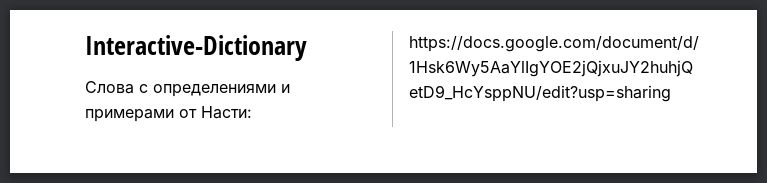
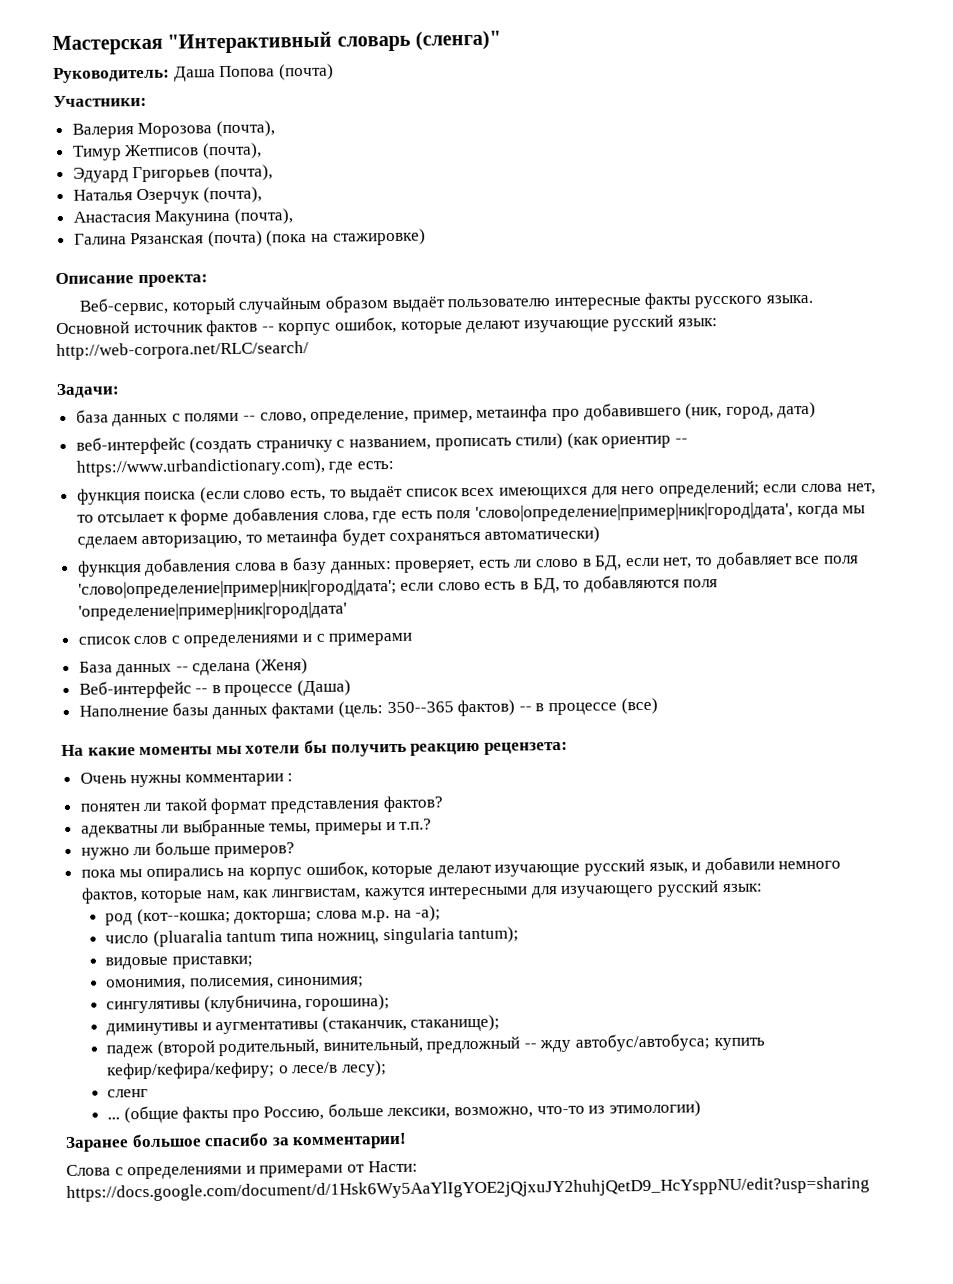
- Interactive-Dictionary
+ Мастерская "Интерактивный словарь (сленга)"
+ Руководитель: Даша Попова (почта)
+ Участники:
+ Валерия Морозова (почта),
+ Тимур Жетписов (почта),
+ Эдуард Григорьев (почта),
+ Наталья Озерчук (почта),
+ Анастасия Макунина (почта),
+ Галина Рязанская (почта) (пока на стажировке)
+ Описание проекта:
+ Веб-сервис, который случайным образом выдаёт пользователю интересные факты русского языка. Основной источник фактов -- корпус ошибок, которые делают изучающие русский язык: http://web-corpora.net/RLC/search/
+ Задачи:
+ база данных с полями -- слово, определение, пример, метаинфа про добавившего (ник, город, дата)
+ веб-интерфейс (создать страничку с названием, прописать стили) (как ориентир -- https://www.urbandictionary.com), где есть:
+ функция поиска (если слово есть, то выдаёт список всех имеющихся для него определений; если слова нет, то отсылает к форме добавления слова, где есть поля 'слово|определение|пример|ник|город|дата', когда мы сделаем авторизацию, то метаинфа будет сохраняться автоматически)
+ функция добавления слова в базу данных: проверяет, есть ли слово в БД, если нет, то добавляет все поля 'слово|определение|пример|ник|город|дата'; если слово есть в БД, то добавляются поля 'определение|пример|ник|город|дата'
+ список слов с определениями и с примерами
+ База данных -- сделана (Женя)
+ Веб-интерфейс -- в процессе (Даша)
+ Наполнение базы данных фактами (цель: 350--365 фактов) -- в процессе (все)
+ На какие моменты мы хотели бы получить реакцию рецензета:
+ Очень нужны комментарии :
+ понятен ли такой формат представления фактов?
+ адекватны ли выбранные темы, примеры и т.п.?
+ нужно ли больше примеров?
+ пока мы опирались на корпус ошибок, которые делают изучающие русский язык, и добавили немного фактов, которые нам, как лингвистам, кажутся интересными для изучающего русский язык:
+ род (кот--кошка; докторша; слова м.р. на -а);
+ число (pluaralia tantum типа ножниц, singularia tantum);
+ видовые приставки;
+ омонимия, полисемия, синонимия;
+ сингулятивы (клубничина, горошина);
+ диминутивы и аугментативы (стаканчик, стаканище);
+ падеж (второй родительный, винительный, предложный -- жду автобус/автобуса; купить кефир/кефира/кефиру; о лесе/в лесу);
+ сленг
+ ... (общие факты про Россию, больше лексики, возможно, что-то из этимологии)
+ Заранее большое спасибо за комментарии!

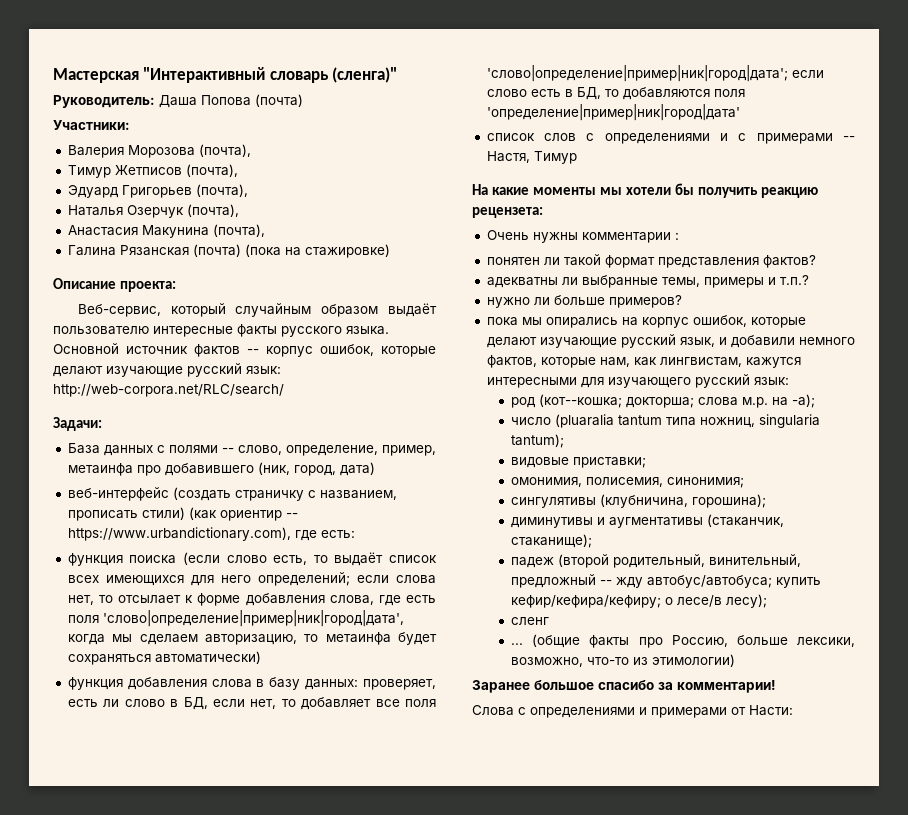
- база данных с полями -- слово, определение, пример, метаинфа про добавившего (ник, город, дата)
+ База данных с полями -- слово, определение, пример, метаинфа про добавившего (ник, город, дата)
- список слов с определениями и с примерами
- База данных -- сделана (Женя)
- Веб-интерфейс -- в процессе (Даша)
- Наполнение базы данных фактами (цель: 350--365 фактов) -- в процессе (все)
+ список слов с определениями и с примерами -- Настя, Тимур
- Слова с определениями и примерами от Насти: https://docs.google.com/document/d/1Hsk6Wy5AaYlIgYOE2jQjxuJY2huhjQetD9_HcYsppNU/edit?usp=sharing
+ Слова с определениями и примерами от Насти:

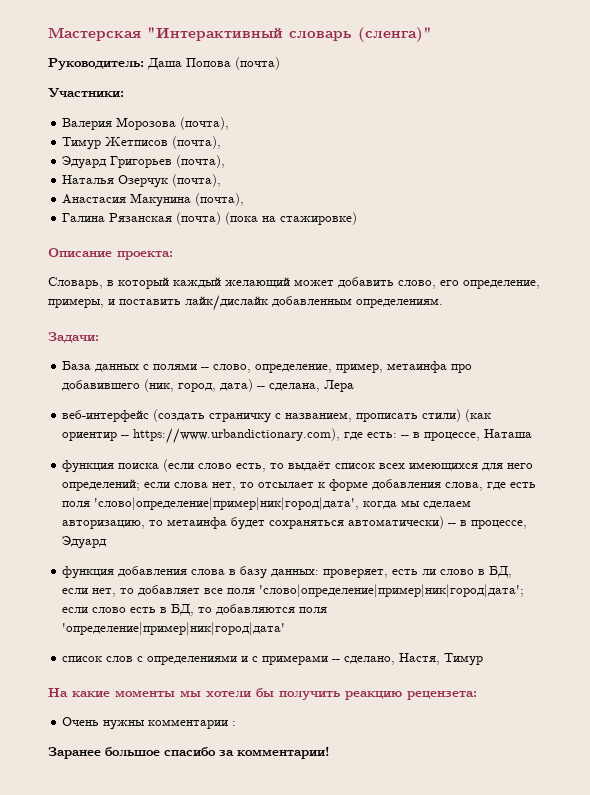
- Веб-сервис, который случайным образом выдаёт пользователю интересные факты русского языка. Основной источник фактов -- корпус ошибок, которые делают изучающие русский язык: http://web-corpora.net/RLC/search/
+ Словарь, в который каждый желающий может добавить слово, его определение, примеры, и поставить лайк/дислайк добавленным определениям.
- База данных с полями -- слово, определение, пример, метаинфа про добавившего (ник, город, дата)
+ База данных с полями -- слово, определение, пример, метаинфа про добавившего (ник, город, дата) -- сделана, Лера
- веб-интерфейс (создать страничку с названием, прописать стили) (как ориентир -- https://www.urbandictionary.com), где есть:
+ веб-интерфейс (создать страничку с названием, прописать стили) (как ориентир -- https://www.urbandictionary.com), где есть: -- в процессе, Наташа
- функция поиска (если слово есть, то выдаёт список всех имеющихся для него определений; если слова нет, то отсылает к форме добавления слова, где есть поля 'слово|определение|пример|ник|город|дата', когда мы сделаем авторизацию, то метаинфа будет сохраняться автоматически)
+ функция поиска (если слово есть, то выдаёт список всех имеющихся для него определений; если слова нет, то отсылает к форме добавления слова, где есть поля 'слово|определение|пример|ник|город|дата', когда мы сделаем авторизацию, то метаинфа будет сохраняться автоматически) -- в процессе, Эдуард
- список слов с определениями и с примерами -- Настя, Тимур
+ список слов с определениями и с примерами -- сделано, Настя, Тимур
- понятен ли такой формат представления фактов?
- адекватны ли выбранные темы, примеры и т.п.?
- нужно ли больше примеров?
- пока мы опирались на корпус ошибок, которые делают изучающие русский язык, и добавили немного фактов, которые нам, как лингвистам, кажутся интересными для изучающего русский язык:
- род (кот--кошка; докторша; слова м.р. на -а);
- число (pluaralia tantum типа ножниц, singularia tantum);
- видовые приставки;
- омонимия, полисемия, синонимия;
- сингулятивы (клубничина, горошина);
- диминутивы и аугментативы (стаканчик, стаканище);
- падеж (второй родительный, винительный, предложный -- жду автобус/автобуса; купить кефир/кефира/кефиру; о лесе/в лесу);
- сленг
- ... (общие факты про Россию, больше лексики, возможно, что-то из этимологии)
- Слова с определениями и примерами от Насти:

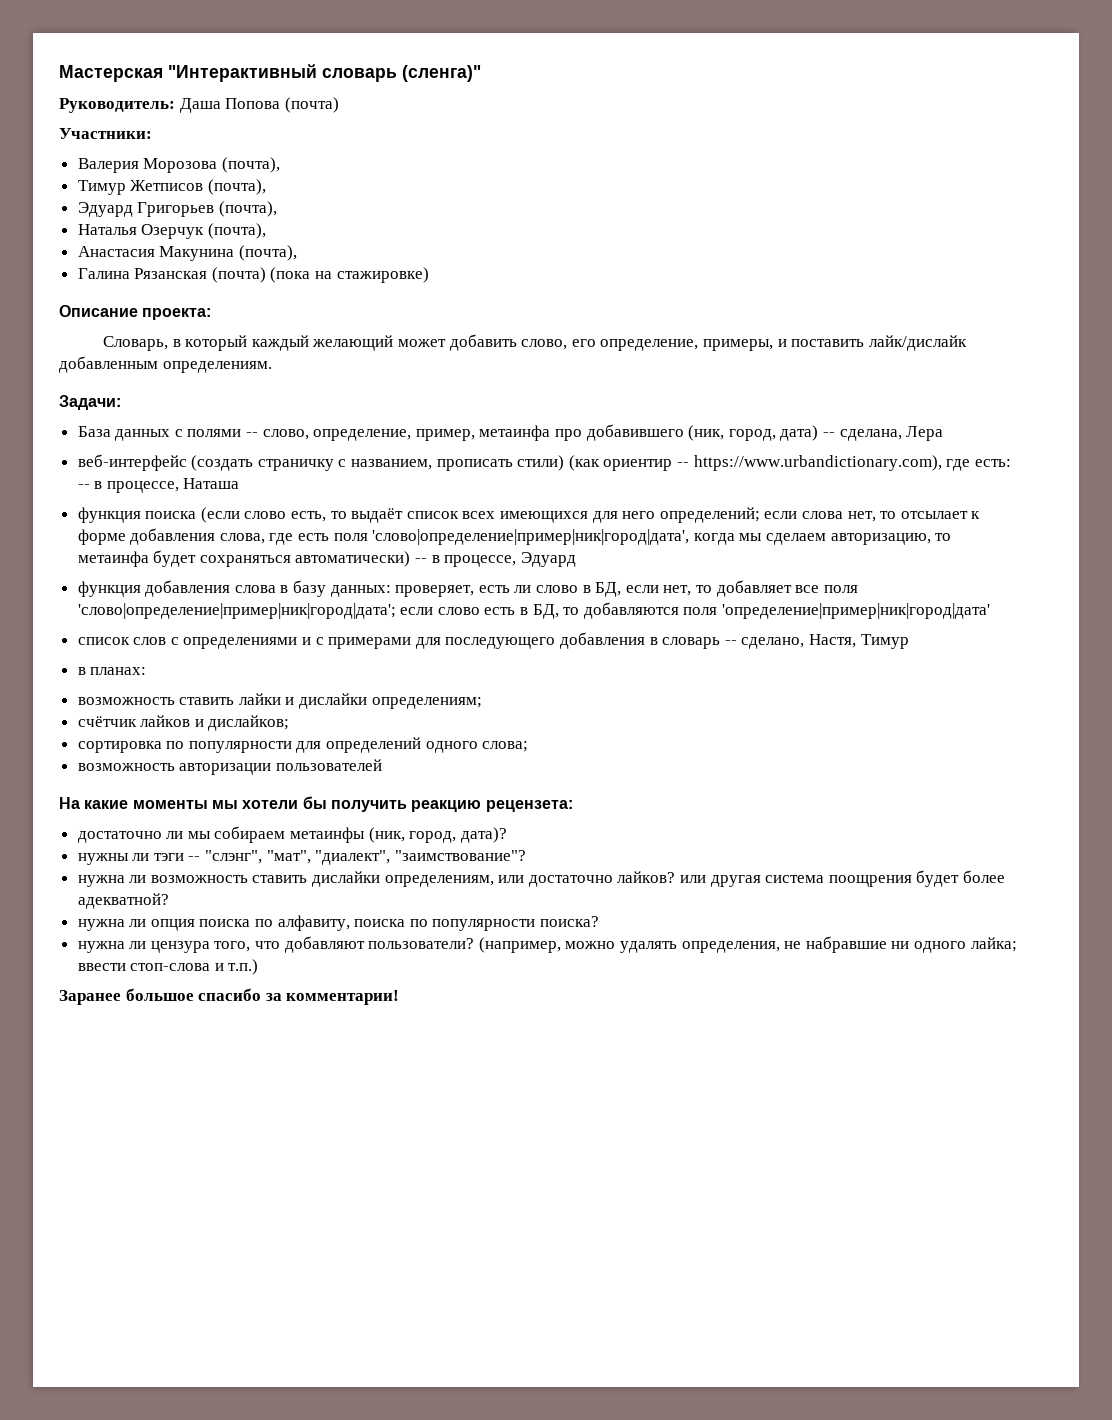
- список слов с определениями и с примерами -- сделано, Настя, Тимур
+ список слов с определениями и с примерами для последующего добавления в словарь -- сделано, Настя, Тимур
+ в планах:
+ возможность ставить лайки и дислайки определениям;
+ счётчик лайков и дислайков;
+ сортировка по популярности для определений одного слова;
+ возможность авторизации пользователей
- Очень нужны комментарии :
+ достаточно ли мы собираем метаинфы (ник, город, дата)?
+ нужны ли тэги -- "слэнг", "мат", "диалект", "заимствование"?
+ нужна ли возможность ставить дислайки определениям, или достаточно лайков? или другая система поощрения будет более адекватной?
+ нужна ли опция поиска по алфавиту, поиска по популярности поиска?
+ нужна ли цензура того, что добавляют пользователи? (например, можно удалять определения, не набравшие ни одного лайка; ввести стоп-слова и т.п.)

